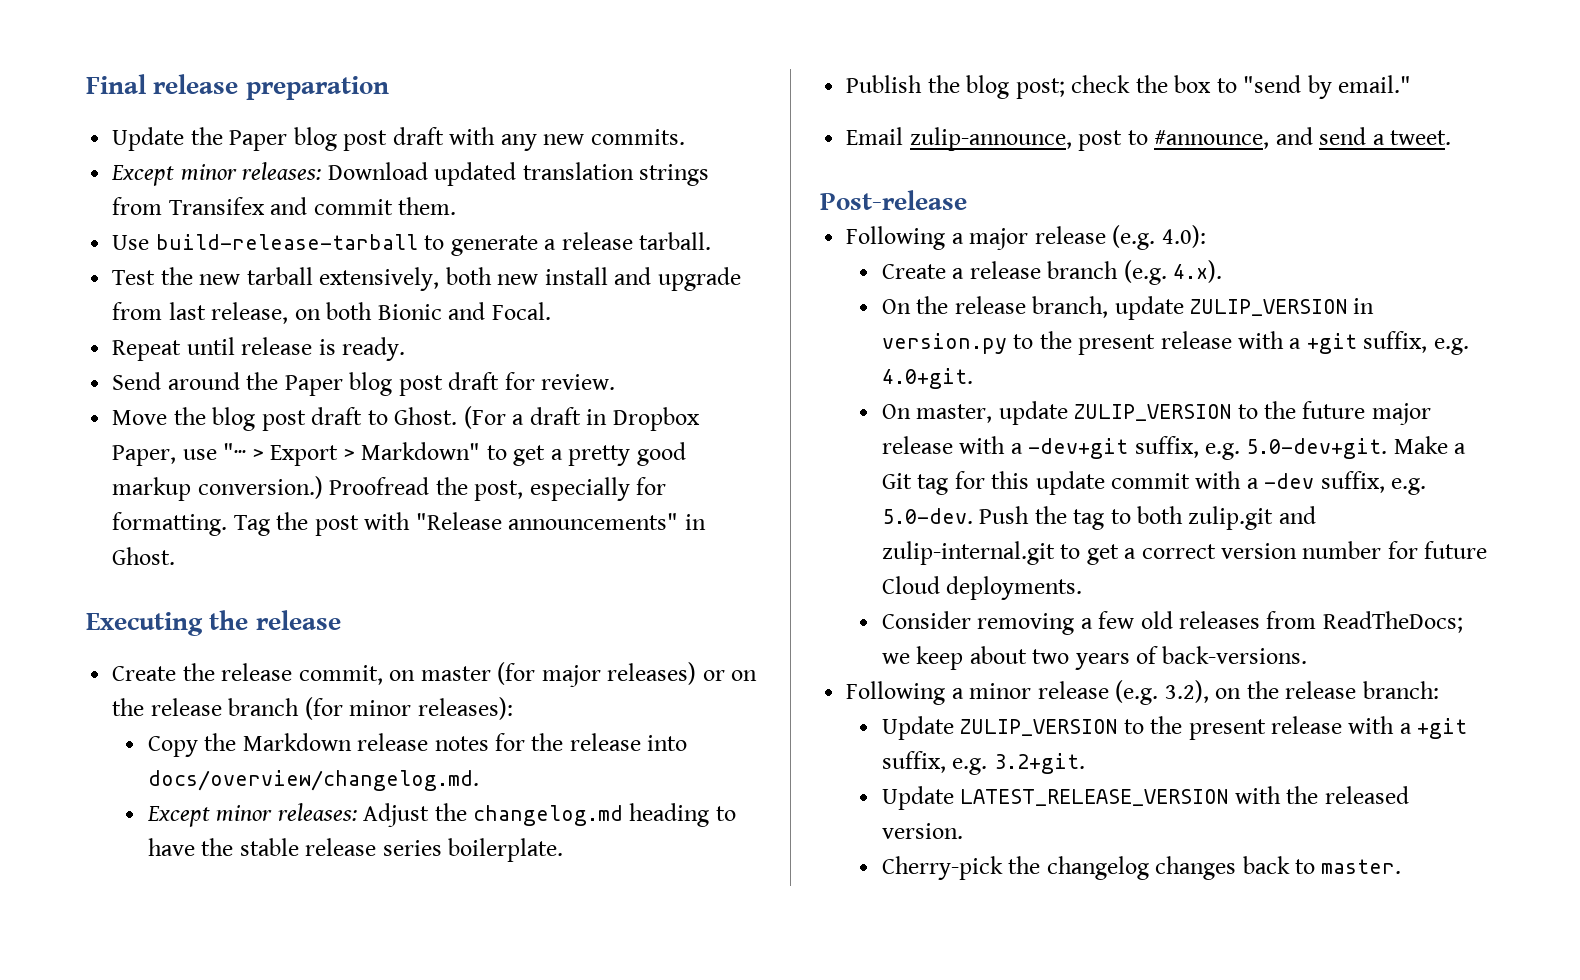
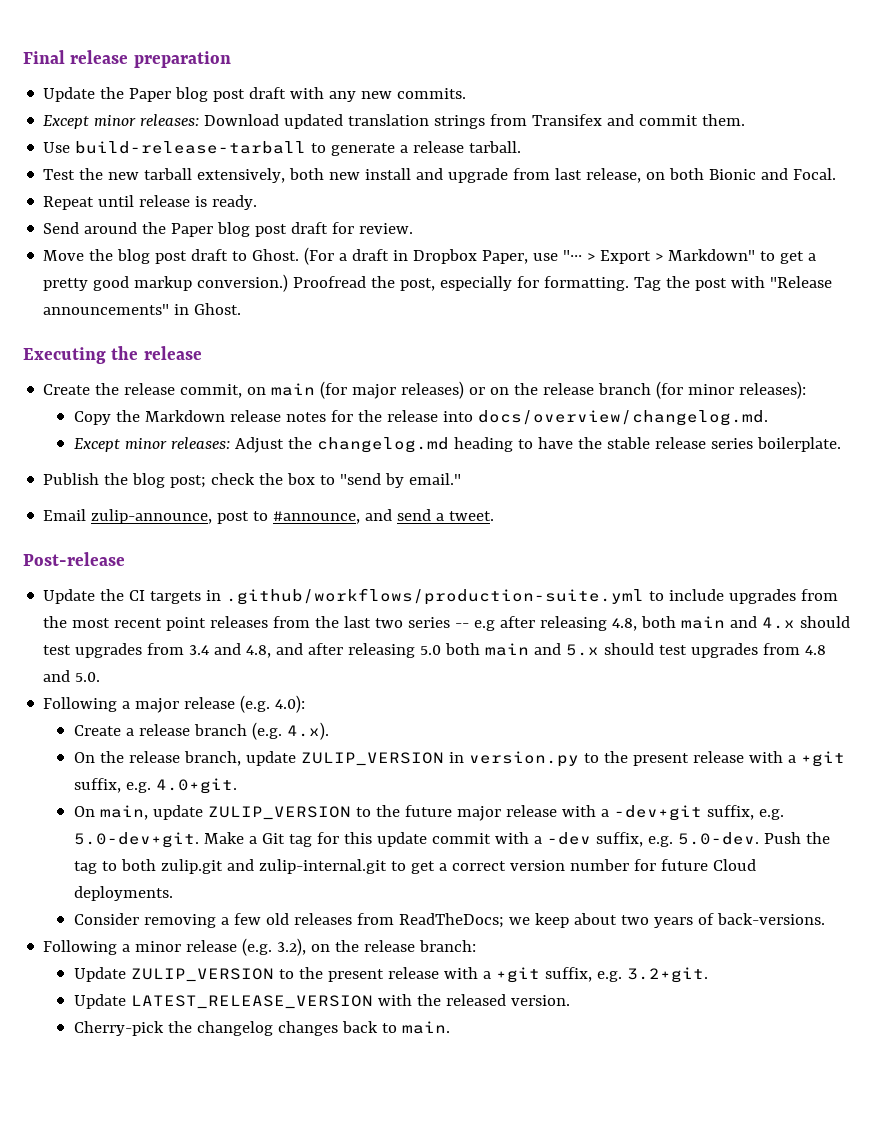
- Create the release commit, on master (for major releases) or on the release branch (for minor releases):
+ Create the release commit, on main (for major releases) or on the release branch (for minor releases):
+ Update the CI targets in .github/workflows/production-suite.yml to include upgrades from the most recent point releases from the last two series -- e.g after releasing 4.8, both main and 4.x should test upgrades from 3.4 and 4.8, and after releasing 5.0 both main and 5.x should test upgrades from 4.8 and 5.0.
- On master, update ZULIP_VERSION to the future major release with a -dev+git suffix, e.g. 5.0-dev+git. Make a Git tag for this update commit with a -dev suffix, e.g. 5.0-dev. Push the tag to both zulip.git and zulip-internal.git to get a correct version number for future Cloud deployments.
+ On main, update ZULIP_VERSION to the future major release with a -dev+git suffix, e.g. 5.0-dev+git. Make a Git tag for this update commit with a -dev suffix, e.g. 5.0-dev. Push the tag to both zulip.git and zulip-internal.git to get a correct version number for future Cloud deployments.
- Cherry-pick the changelog changes back to master.
+ Cherry-pick the changelog changes back to main.

